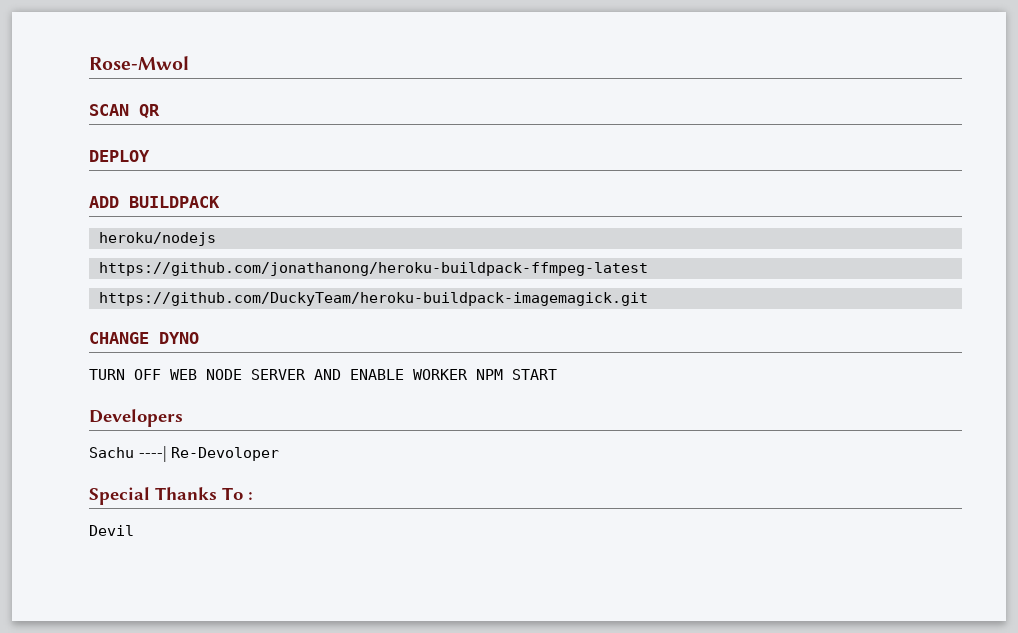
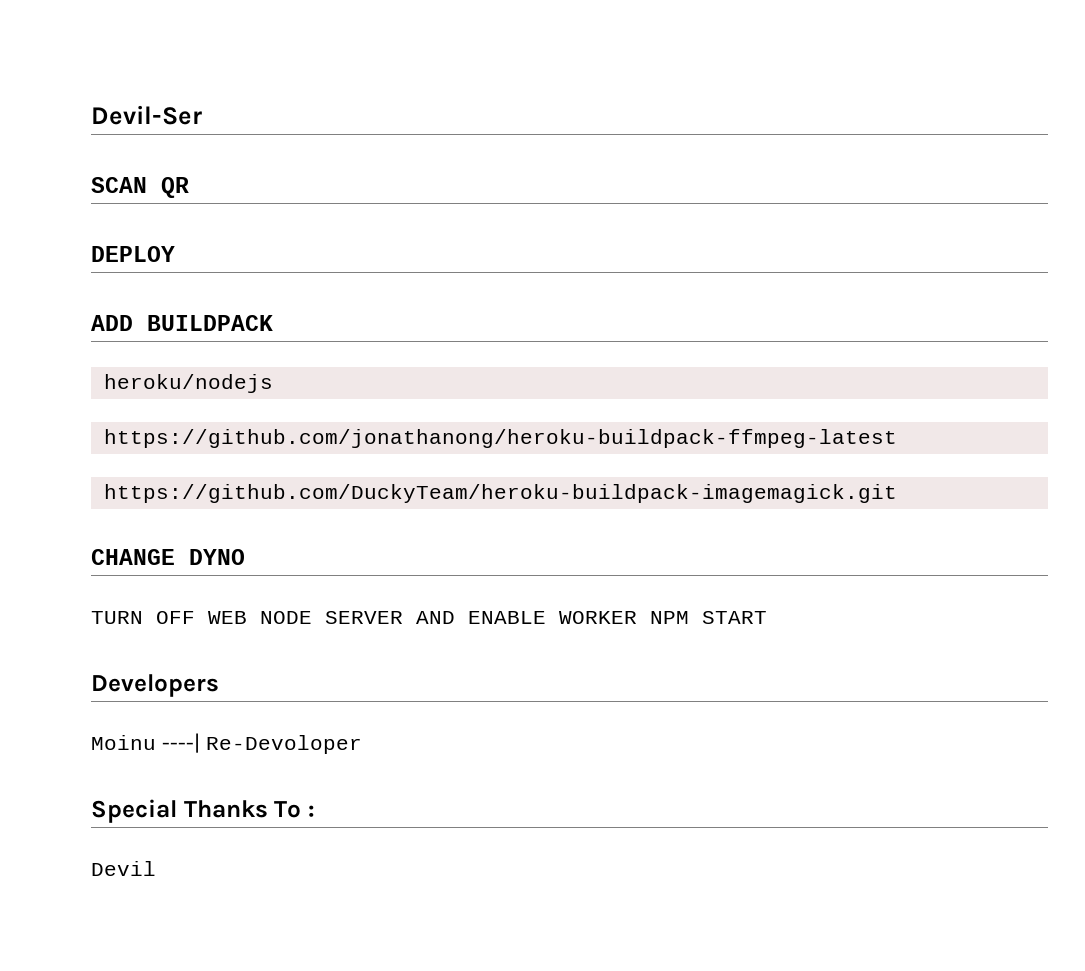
- Rose-Mwol
+ Devil-Ser
- Sachu ----| Re-Devoloper
+ Moinu ----| Re-Devoloper

